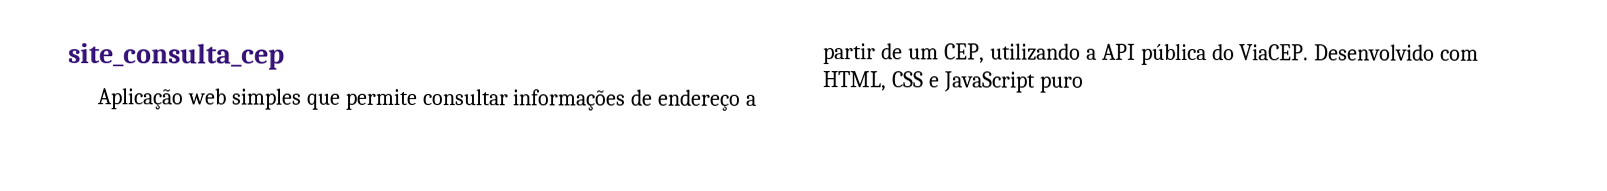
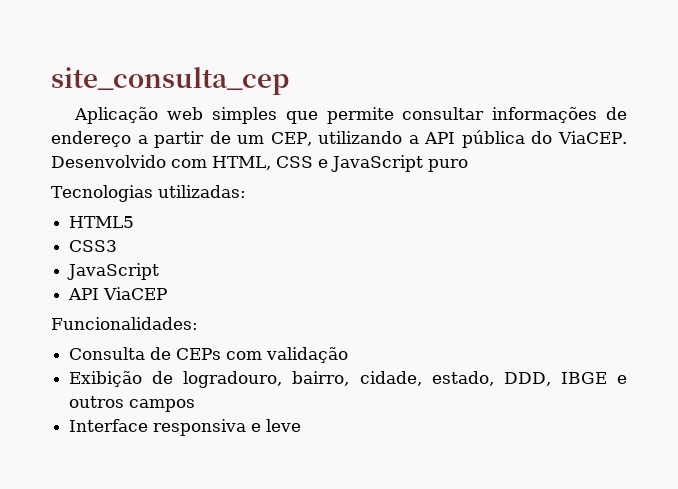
+ Tecnologias utilizadas:
+ HTML5
+ CSS3
+ JavaScript
+ API ViaCEP
+ Funcionalidades:
+ Consulta de CEPs com validação
+ Exibição de logradouro, bairro, cidade, estado, DDD, IBGE e outros campos
+ Interface responsiva e leve

